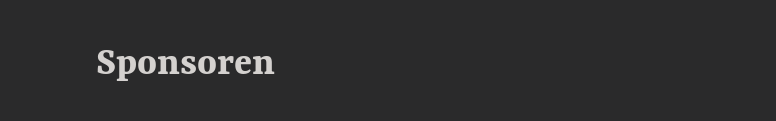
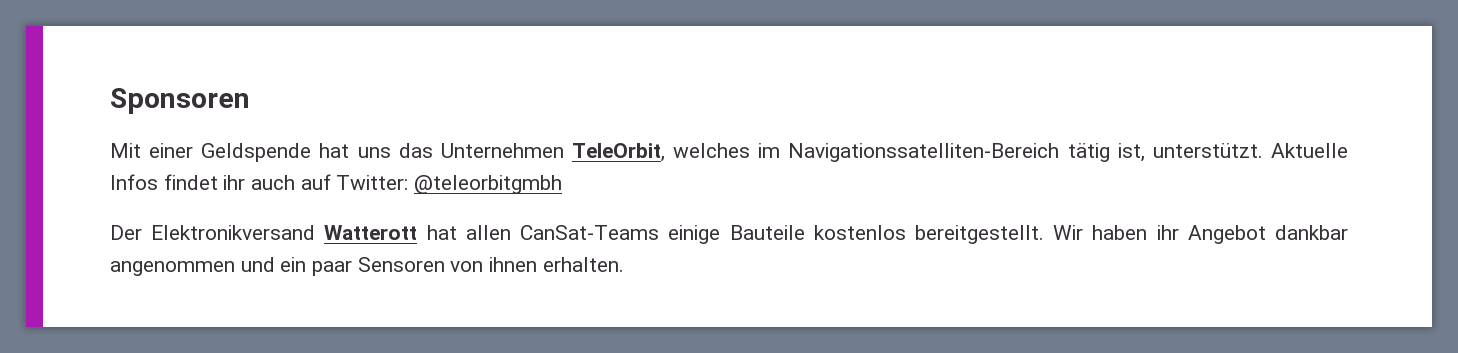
+ Mit einer Geldspende hat uns das Unternehmen TeleOrbit, welches im Navigationssatelliten-Bereich tätig ist, unterstützt. Aktuelle Infos findet ihr auch auf Twitter: @teleorbitgmbh
+ Der Elektronikversand Watterott hat allen CanSat-Teams einige Bauteile kostenlos bereitgestellt. Wir haben ihr Angebot dankbar angenommen und ein paar Sensoren von ihnen erhalten.

